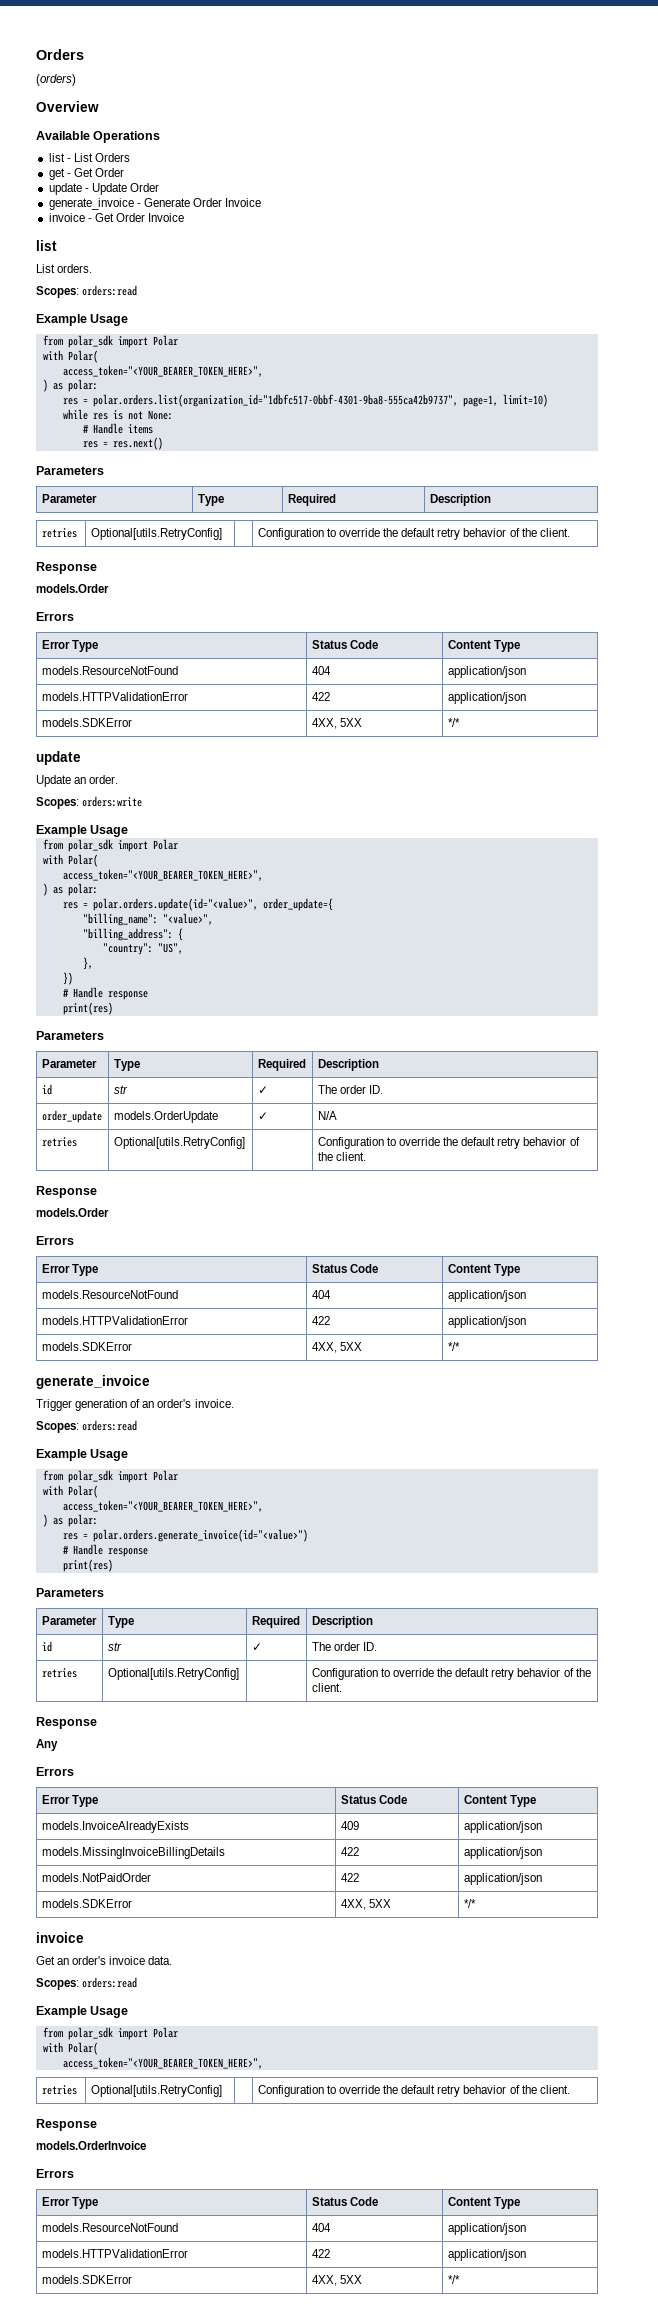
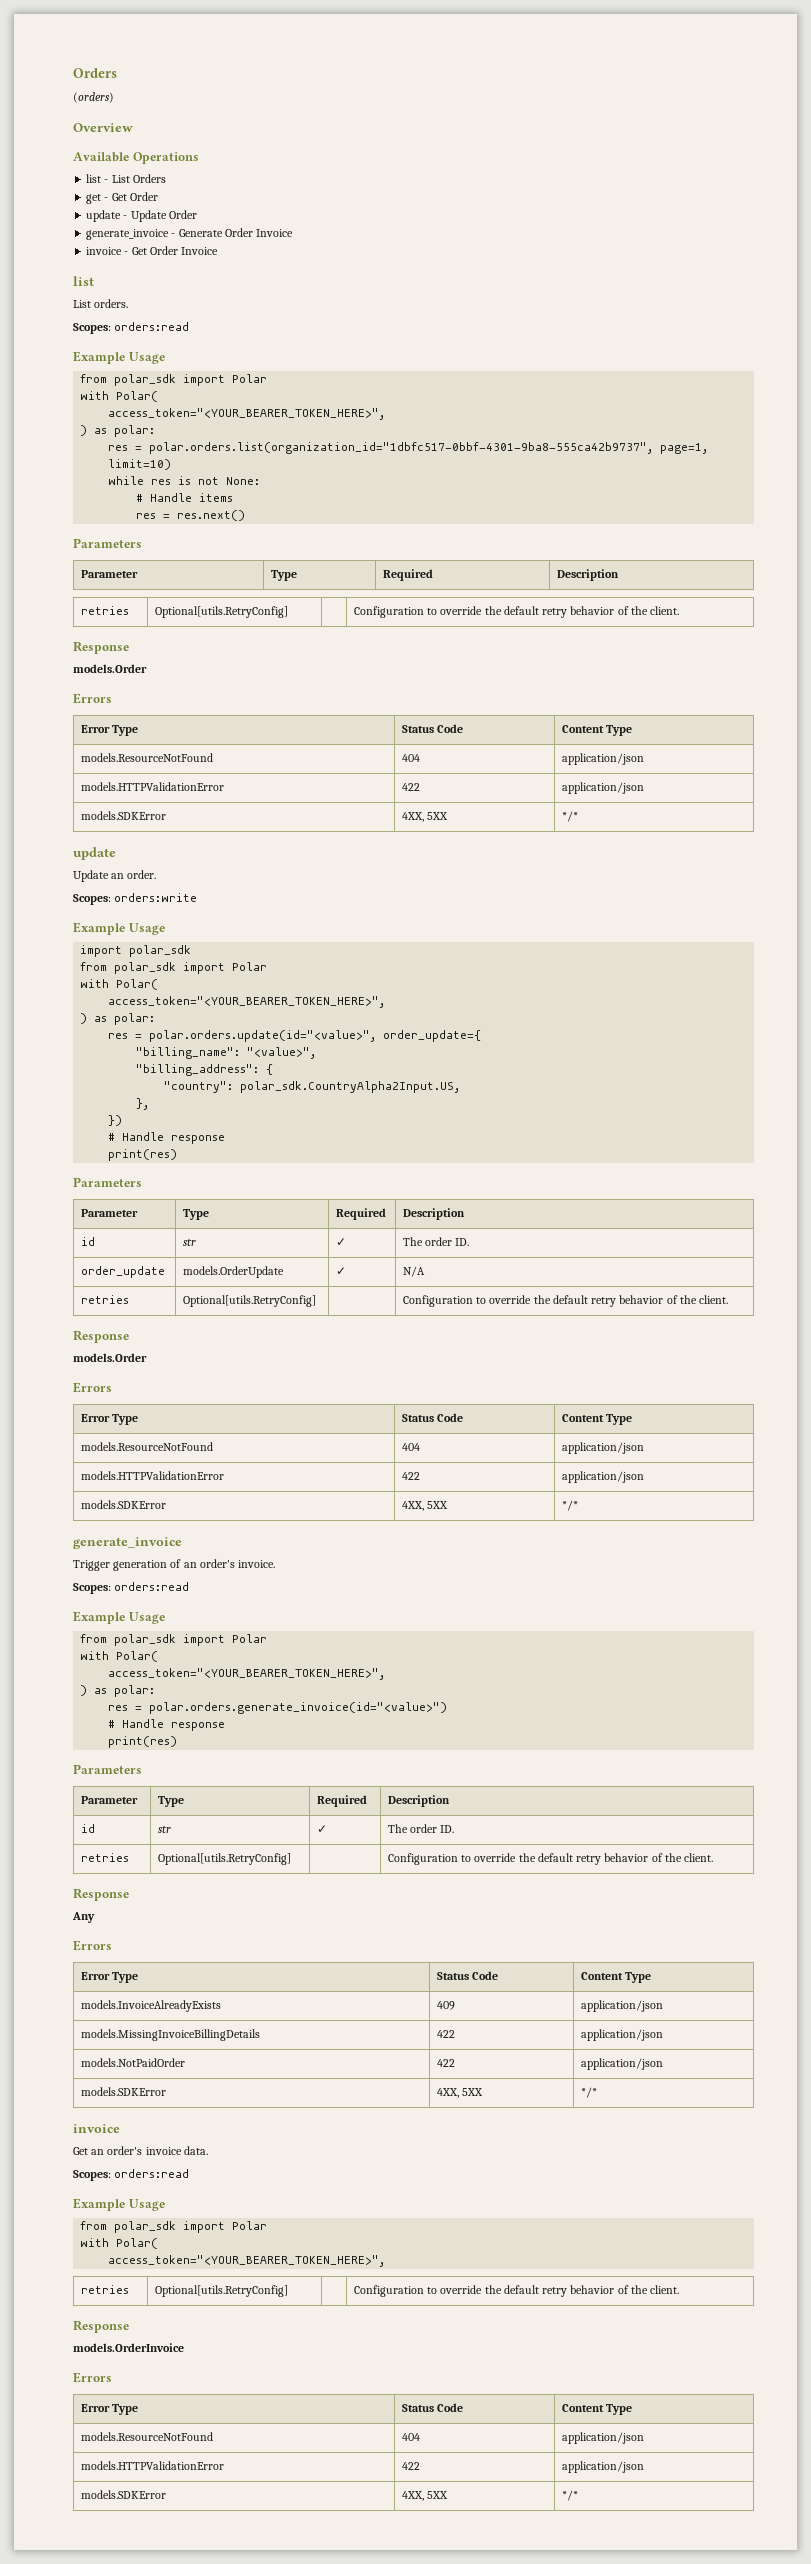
+ import polar_sdk
- "country": "US",
+ "country": polar_sdk.CountryAlpha2Input.US,

